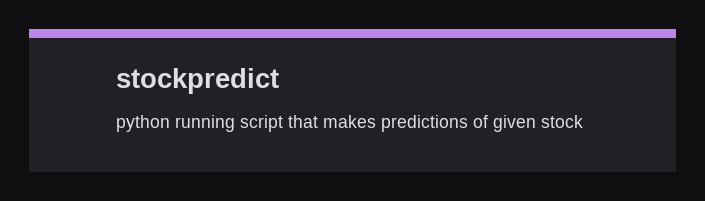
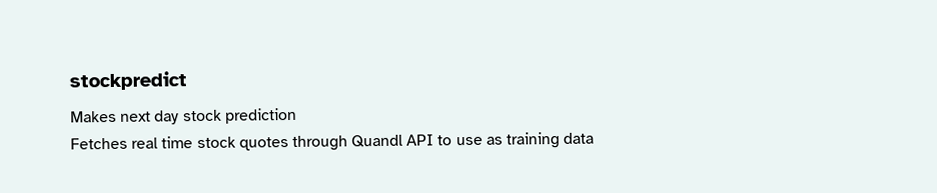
- python running script that makes predictions of given stock
+ Makes next day stock prediction
+ Fetches real time stock quotes through Quandl API to use as training data

